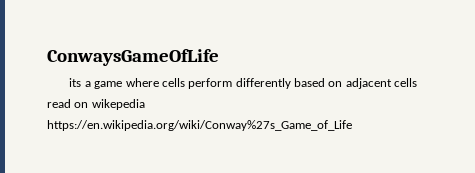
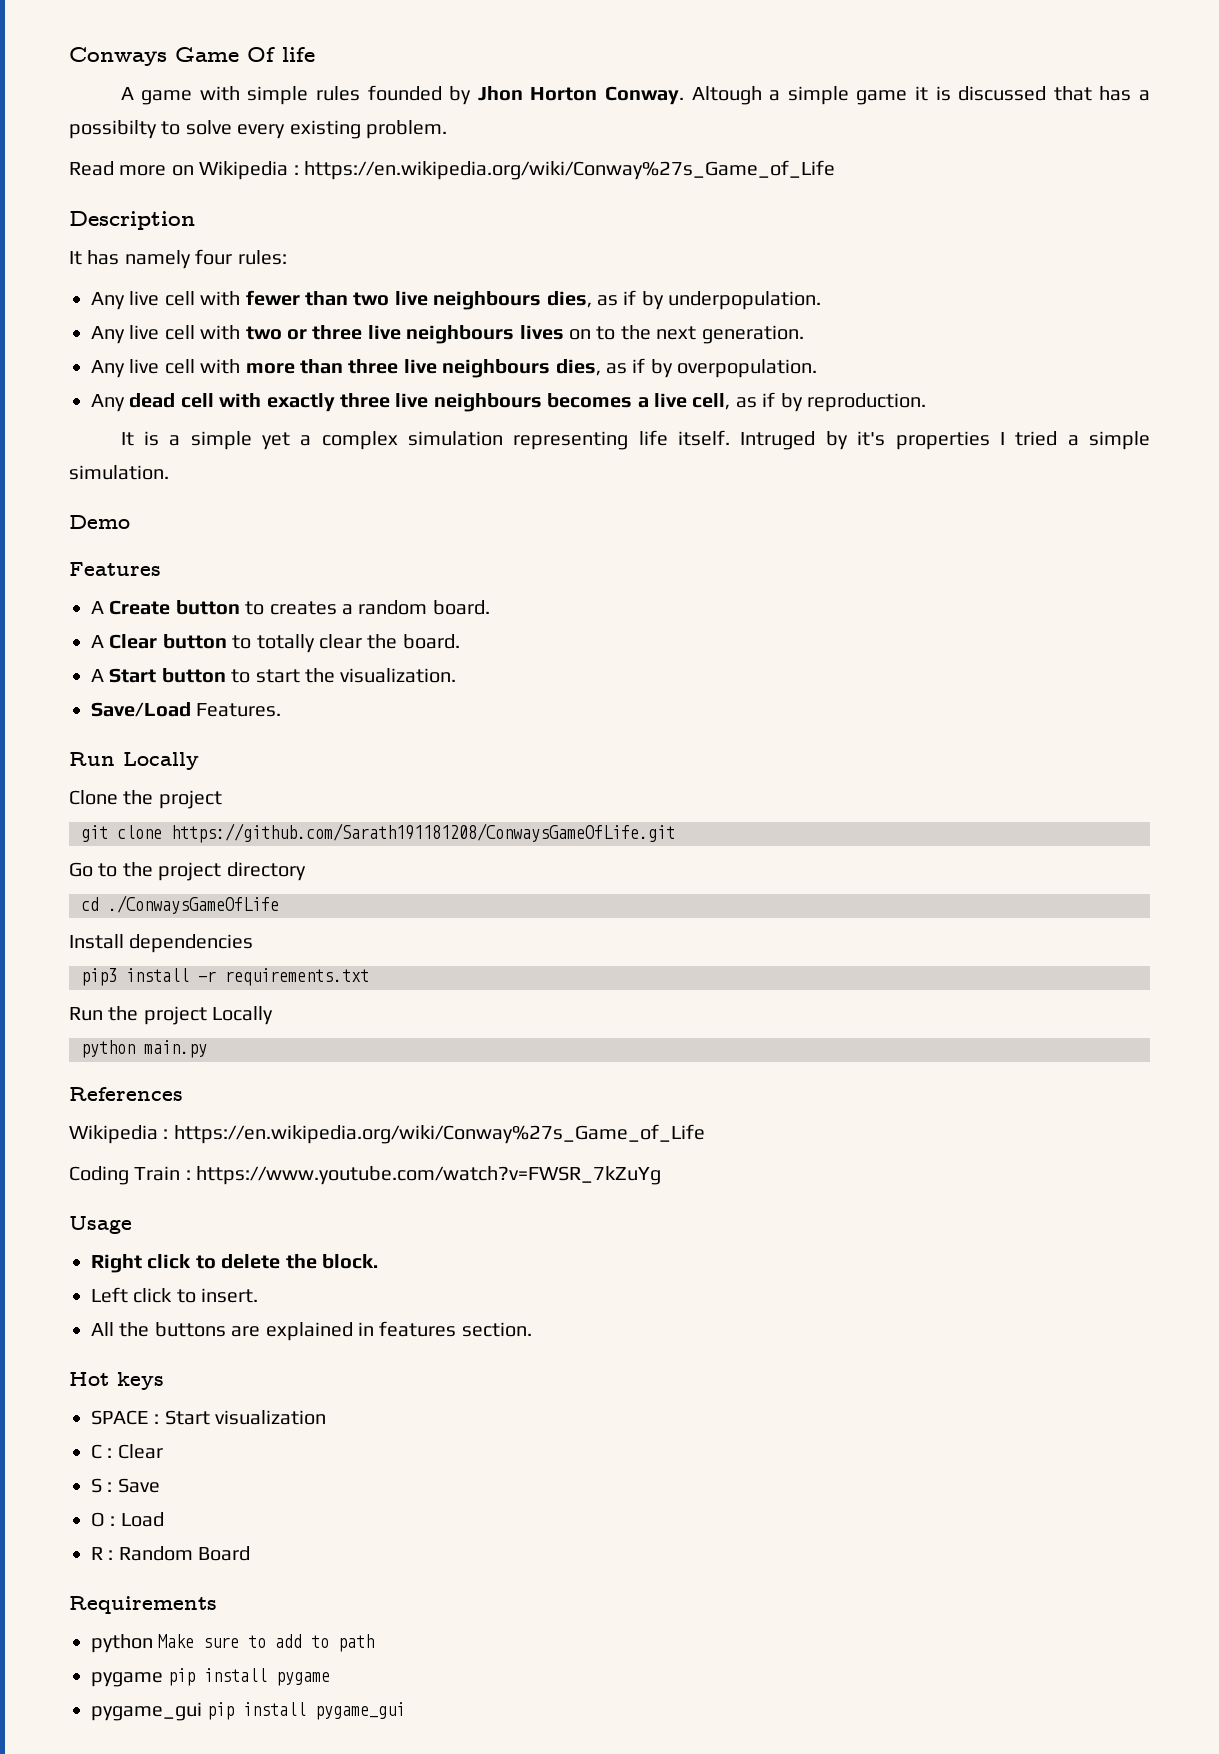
- ConwaysGameOfLife
- its a game where cells perform differently based on adjacent cells read on wikepedia https://en.wikipedia.org/wiki/Conway%27s_Game_of_Life
+ Conways Game Of life
+ A game with simple rules founded by Jhon Horton Conway. Altough a simple game it is discussed that has a possibilty to solve every existing problem.
+ Read more on Wikipedia : https://en.wikipedia.org/wiki/Conway%27s_Game_of_Life
+ Description
+ It has namely four rules:
+ Any live cell with fewer than two live neighbours dies, as if by underpopulation.
+ Any live cell with two or three live neighbours lives on to the next generation.
+ Any live cell with more than three live neighbours dies, as if by overpopulation.
+ Any dead cell with exactly three live neighbours becomes a live cell, as if by reproduction.
+ It is a simple yet a complex simulation representing life itself. Intruged by it's properties I tried a simple simulation.
+ Demo
+ Features
+ A Create button to creates a random board.
+ A Clear button to totally clear the board.
+ A Start button to start the visualization.
+ Save/Load Features.
+ Run Locally
+ Clone the project
+ git clone https://github.com/Sarath191181208/ConwaysGameOfLife.git
+ Go to the project directory
+ cd ./ConwaysGameOfLife
+ Install dependencies
+ pip3 install -r requirements.txt
+ Run the project Locally
+ python main.py
+ References
+ Wikipedia : https://en.wikipedia.org/wiki/Conway%27s_Game_of_Life
+ Coding Train : https://www.youtube.com/watch?v=FWSR_7kZuYg
+ Usage
+ Right click to delete the block.
+ Left click to insert.
+ All the buttons are explained in features section.
+ Hot keys
+ SPACE : Start visualization
+ C : Clear
+ S : Save
+ O : Load
+ R : Random Board
+ Requirements
+ python Make sure to add to path
+ pygame pip install pygame
+ pygame_gui pip install pygame_gui

